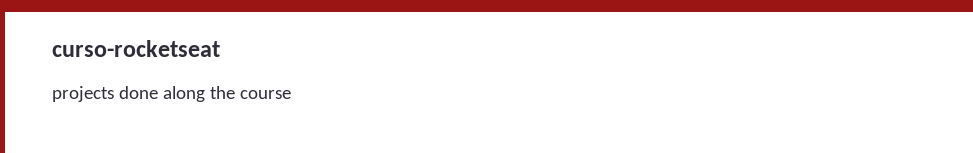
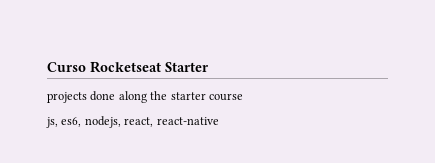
- curso-rocketseat
+ Curso Rocketseat Starter
- projects done along the course
+ projects done along the starter course
+ js, es6, nodejs, react, react-native

